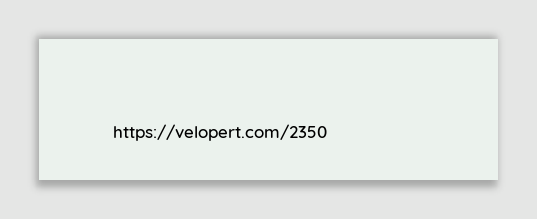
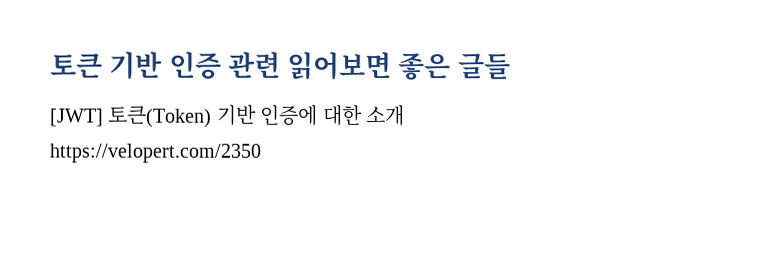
+ 토큰 기반 인증 관련 읽어보면 좋은 글들
+ [JWT] 토큰(Token) 기반 인증에 대한 소개

